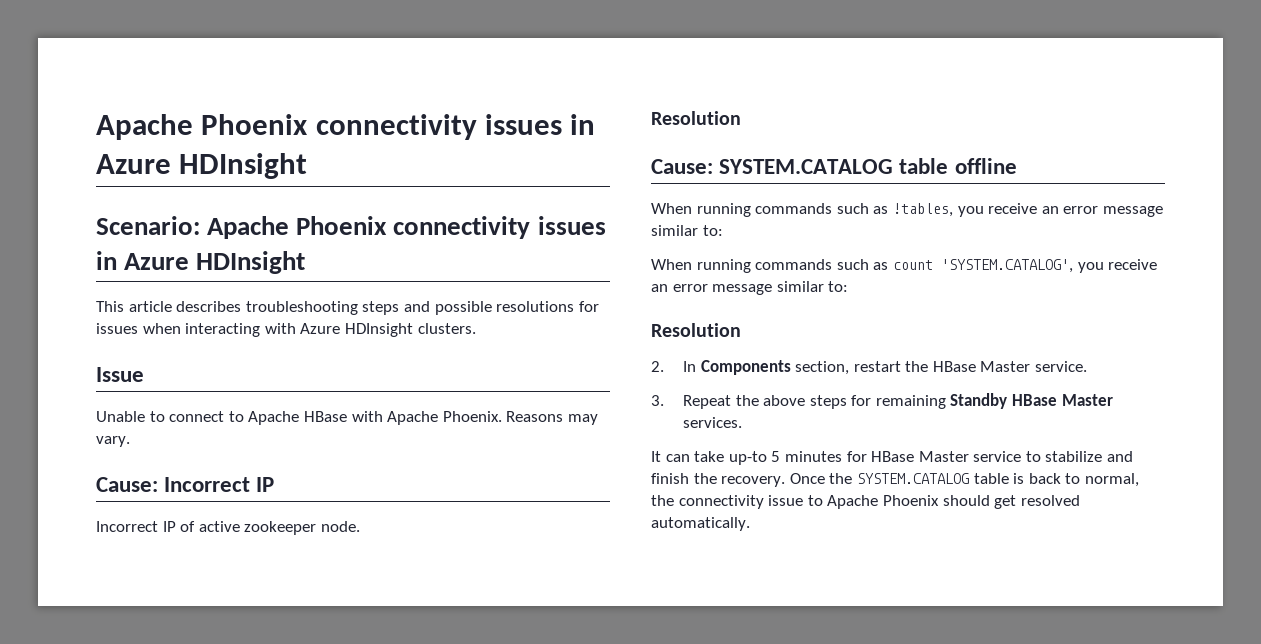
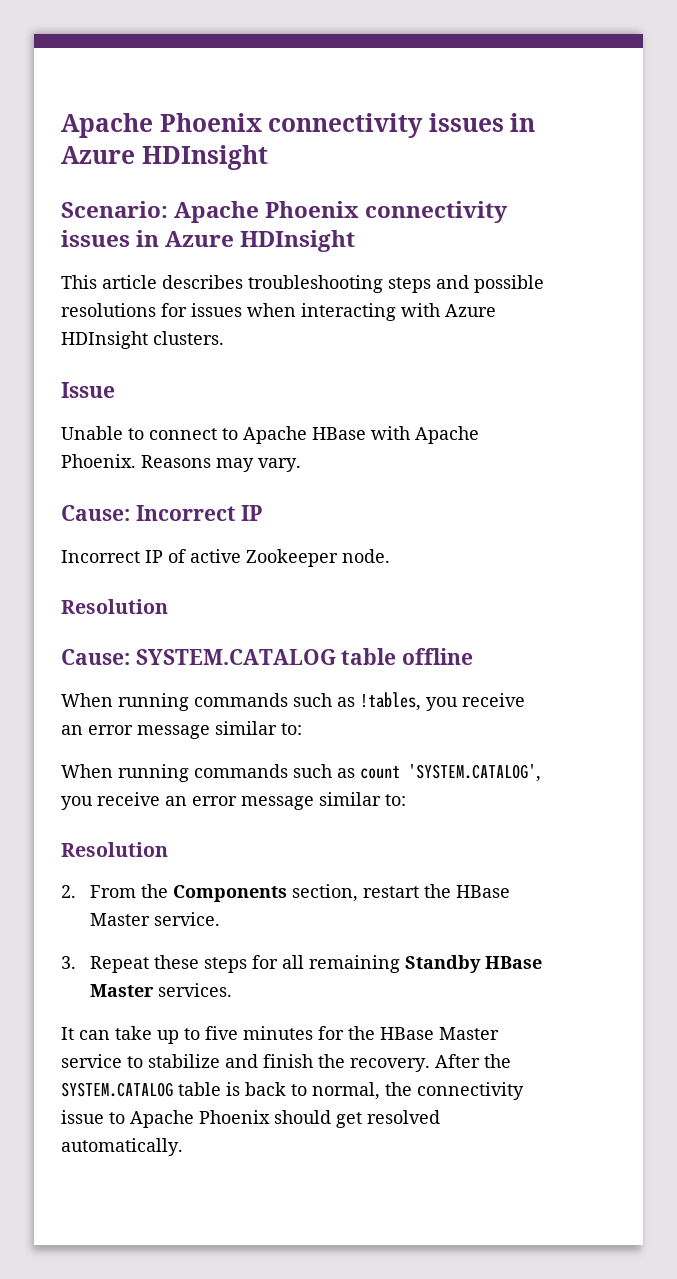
- Incorrect IP of active zookeeper node.
+ Incorrect IP of active Zookeeper node.
- 2. In Components section, restart the HBase Master service.
+ 2. From the Components section, restart the HBase Master service.
- 3. Repeat the above steps for remaining Standby HBase Master services.
+ 3. Repeat these steps for all remaining Standby HBase Master services.
- It can take up-to 5 minutes for HBase Master service to stabilize and finish the recovery.
+ It can take up to five minutes for the HBase Master service to stabilize and finish the recovery.
- Once the SYSTEM.CATALOG table is back to normal, the connectivity issue to Apache Phoenix should get resolved automatically.
+ After the SYSTEM.CATALOG table is back to normal, the connectivity issue to Apache Phoenix should get resolved automatically.

